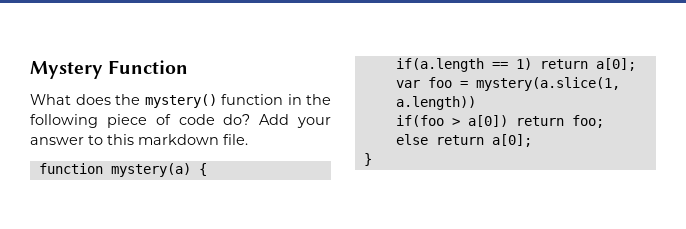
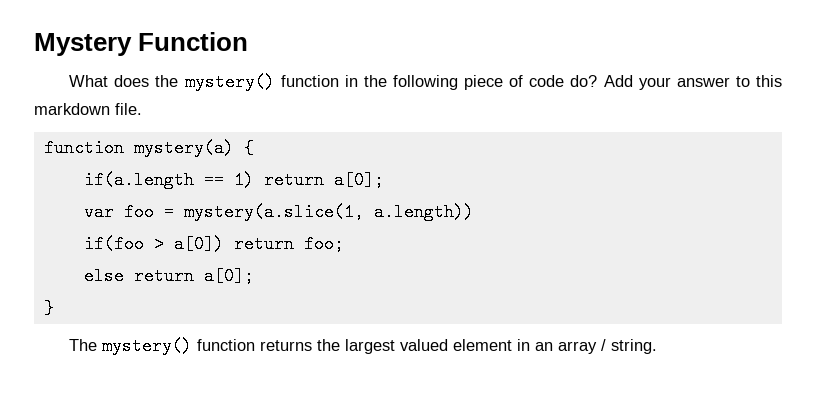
+ The mystery() function returns the largest valued element in an array / string.

